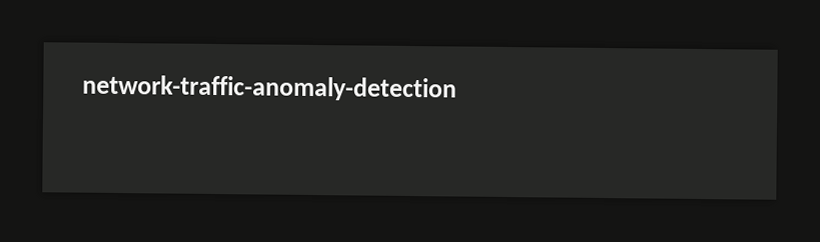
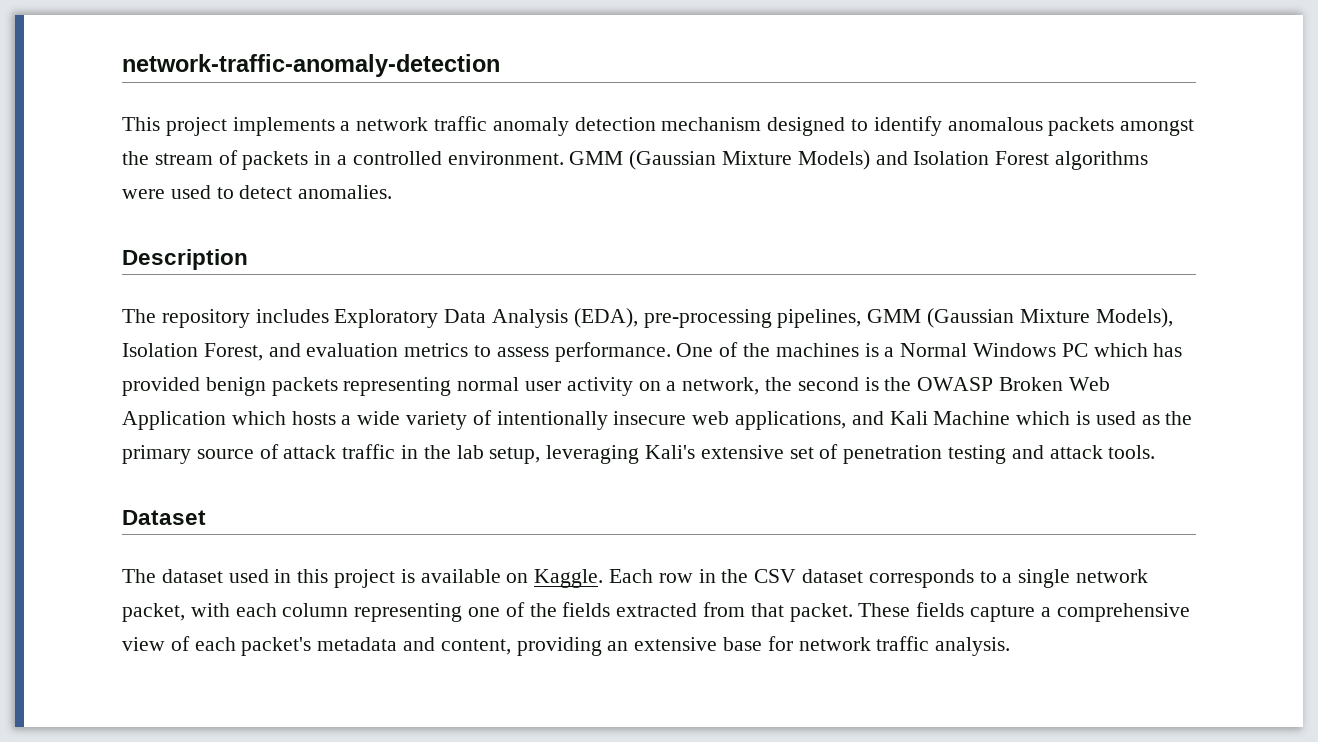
+ This project implements a network traffic anomaly detection mechanism designed to identify anomalous packets amongst the stream of packets in a controlled environment. GMM (Gaussian Mixture Models) and Isolation Forest algorithms were used to detect anomalies.
+ Description
+ The repository includes Exploratory Data Analysis (EDA), pre-processing pipelines, GMM (Gaussian Mixture Models), Isolation Forest, and evaluation metrics to assess performance. One of the machines is a Normal Windows PC which has provided benign packets representing normal user activity on a network, the second is the OWASP Broken Web Application which hosts a wide variety of intentionally insecure web applications, and Kali Machine which is used as the primary source of attack traffic in the lab setup, leveraging Kali's extensive set of penetration testing and attack tools.
+ Dataset
+ The dataset used in this project is available on Kaggle. Each row in the CSV dataset corresponds to a single network packet, with each column representing one of the fields extracted from that packet. These fields capture a comprehensive view of each packet's metadata and content, providing an extensive base for network traffic analysis.

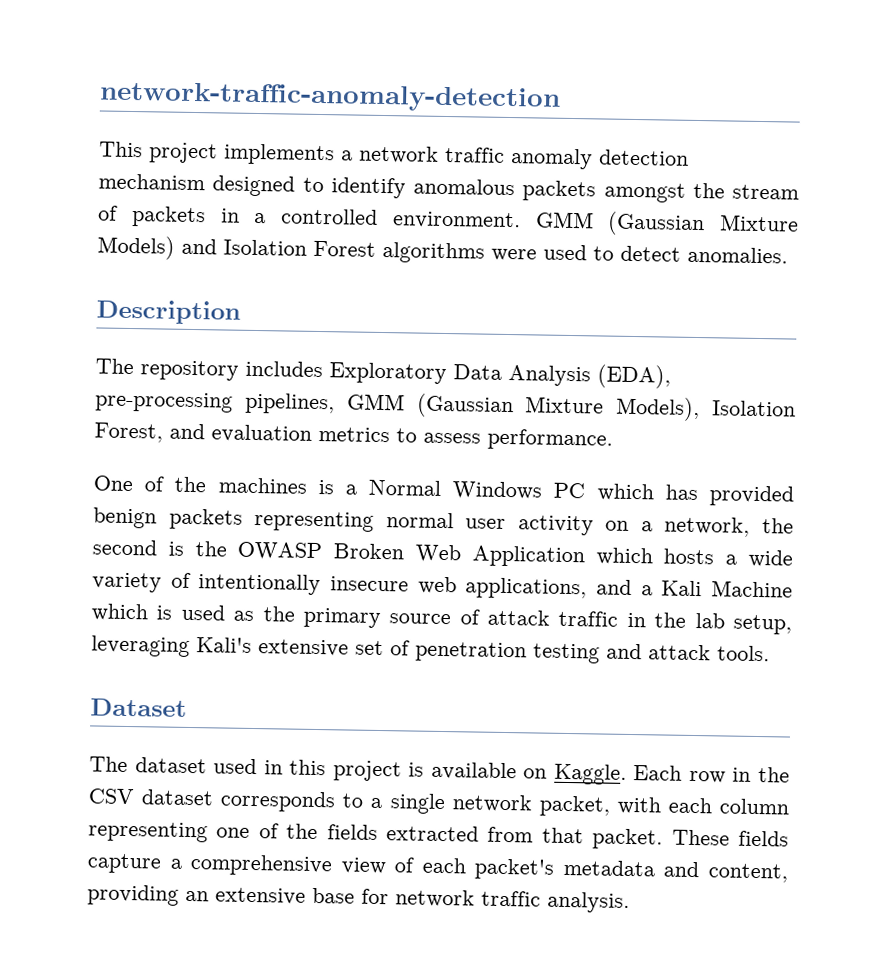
- The repository includes Exploratory Data Analysis (EDA), pre-processing pipelines, GMM (Gaussian Mixture Models), Isolation Forest, and evaluation metrics to assess performance. One of the machines is a Normal Windows PC which has provided benign packets representing normal user activity on a network, the second is the OWASP Broken Web Application which hosts a wide variety of intentionally insecure web applications, and Kali Machine which is used as the primary source of attack traffic in the lab setup, leveraging Kali's extensive set of penetration testing and attack tools.
+ The repository includes Exploratory Data Analysis (EDA), pre-processing pipelines, GMM (Gaussian Mixture Models), Isolation Forest, and evaluation metrics to assess performance.
+ One of the machines is a Normal Windows PC which has provided benign packets representing normal user activity on a network, the second is the OWASP Broken Web Application which hosts a wide variety of intentionally insecure web applications, and a Kali Machine which is used as the primary source of attack traffic in the lab setup, leveraging Kali's extensive set of penetration testing and attack tools.

